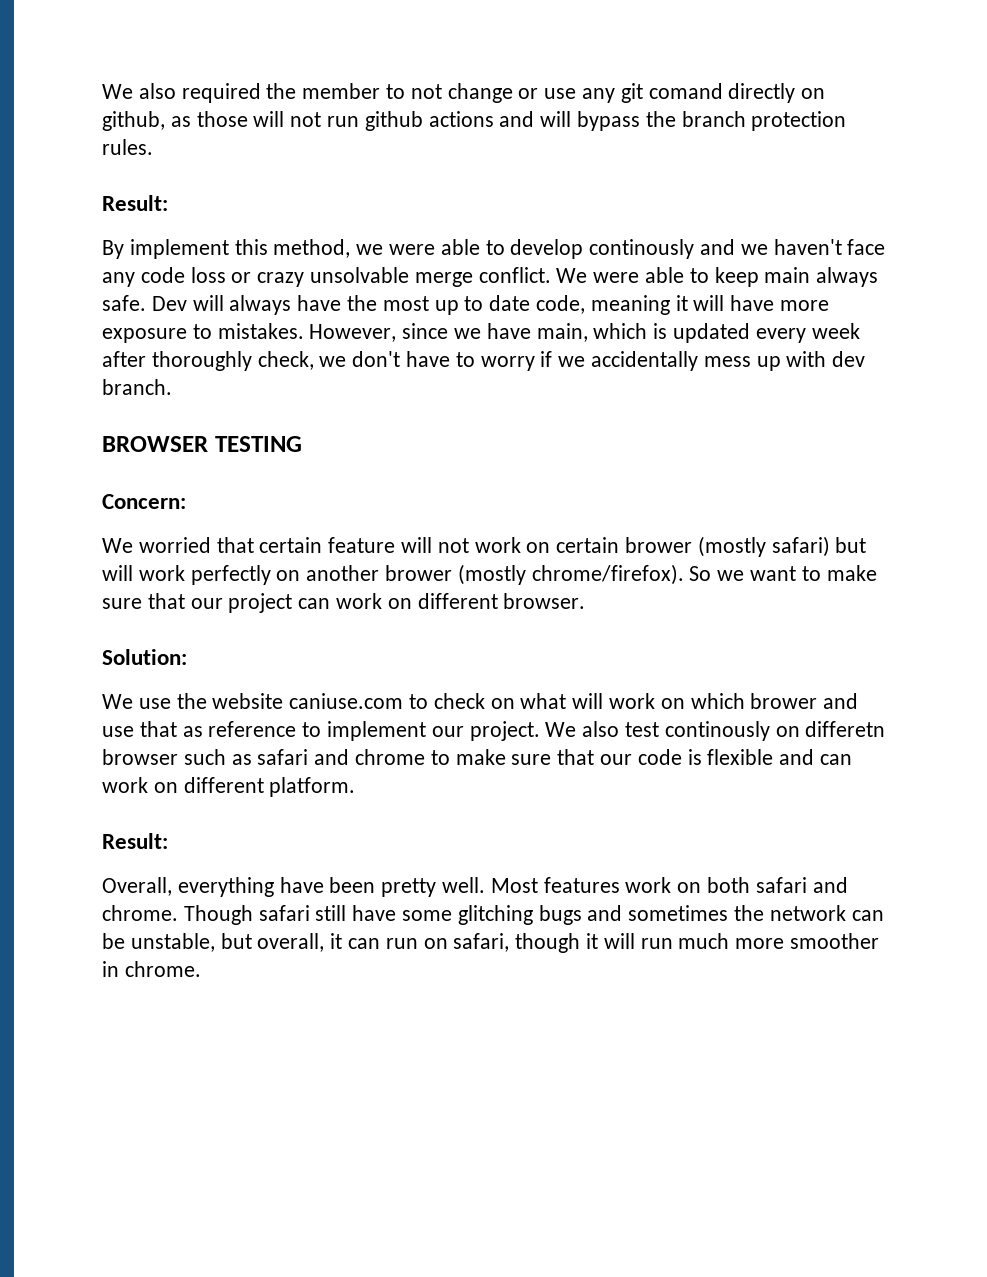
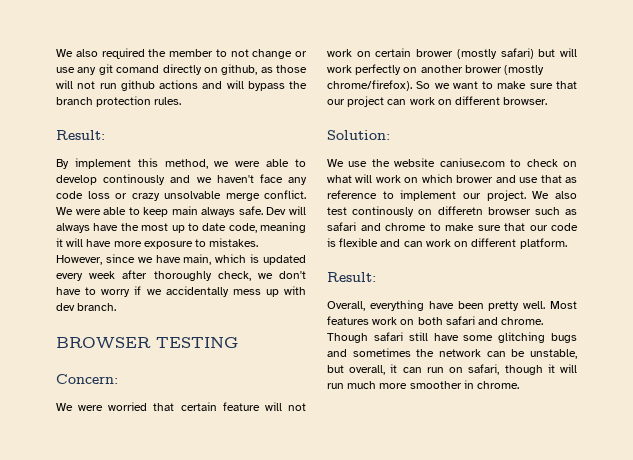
- We worried that certain feature will not work on certain brower (mostly safari) but will work perfectly on another brower (mostly chrome/firefox).
+ We were worried that certain feature will not work on certain brower (mostly safari) but will work perfectly on another brower (mostly chrome/firefox).

